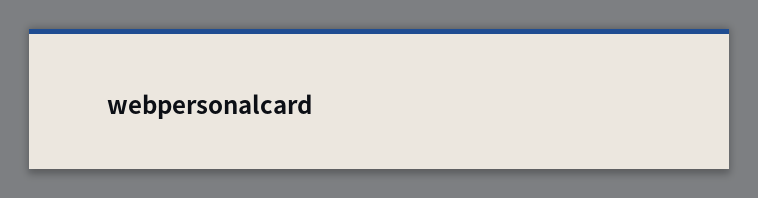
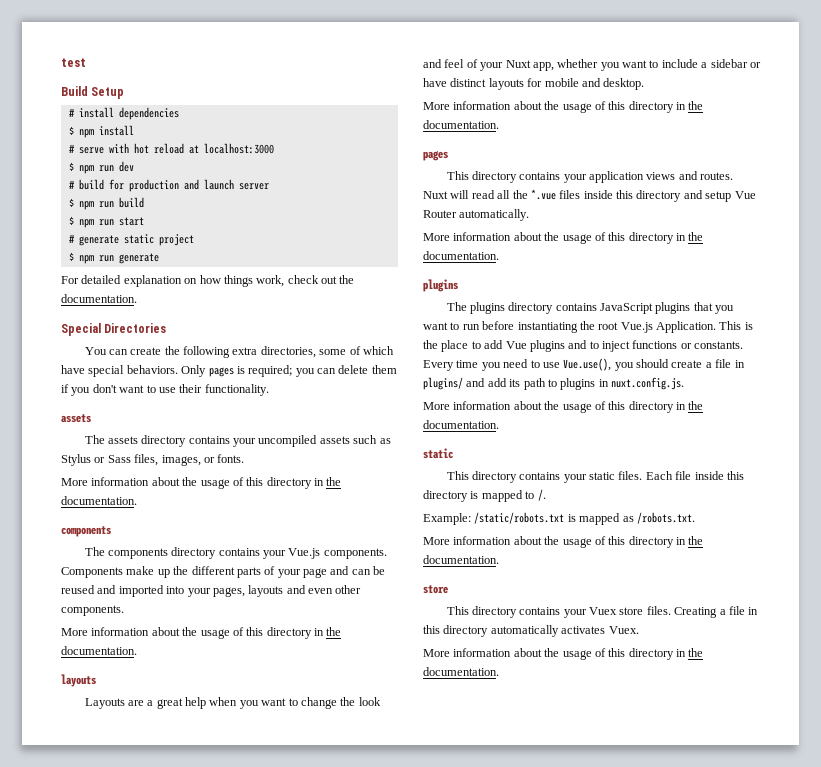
- webpersonalcard
+ test
+ Build Setup
+ # install dependencies
+ $ npm install
+ # serve with hot reload at localhost:3000
+ $ npm run dev
+ # build for production and launch server
+ $ npm run build
+ $ npm run start
+ # generate static project
+ $ npm run generate
+ For detailed explanation on how things work, check out the documentation.
+ Special Directories
+ You can create the following extra directories, some of which have special behaviors. Only pages is required; you can delete them if you don't want to use their functionality.
+ assets
+ The assets directory contains your uncompiled assets such as Stylus or Sass files, images, or fonts.
+ More information about the usage of this directory in the documentation.
+ components
+ The components directory contains your Vue.js components. Components make up the different parts of your page and can be reused and imported into your pages, layouts and even other components.
+ More information about the usage of this directory in the documentation.
+ layouts
+ Layouts are a great help when you want to change the look and feel of your Nuxt app, whether you want to include a sidebar or have distinct layouts for mobile and desktop.
+ More information about the usage of this directory in the documentation.
+ pages
+ This directory contains your application views and routes. Nuxt will read all the *.vue files inside this directory and setup Vue Router automatically.
+ More information about the usage of this directory in the documentation.
+ plugins
+ The plugins directory contains JavaScript plugins that you want to run before instantiating the root Vue.js Application. This is the place to add Vue plugins and to inject functions or constants. Every time you need to use Vue.use(), you should create a file in plugins/ and add its path to plugins in nuxt.config.js.
+ More information about the usage of this directory in the documentation.
+ static
+ This directory contains your static files. Each file inside this directory is mapped to /.
+ Example: /static/robots.txt is mapped as /robots.txt.
+ More information about the usage of this directory in the documentation.
+ store
+ This directory contains your Vuex store files. Creating a file in this directory automatically activates Vuex.
+ More information about the usage of this directory in the documentation.

